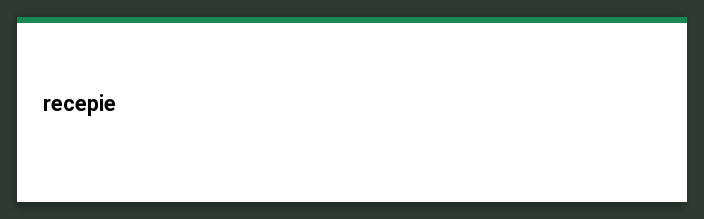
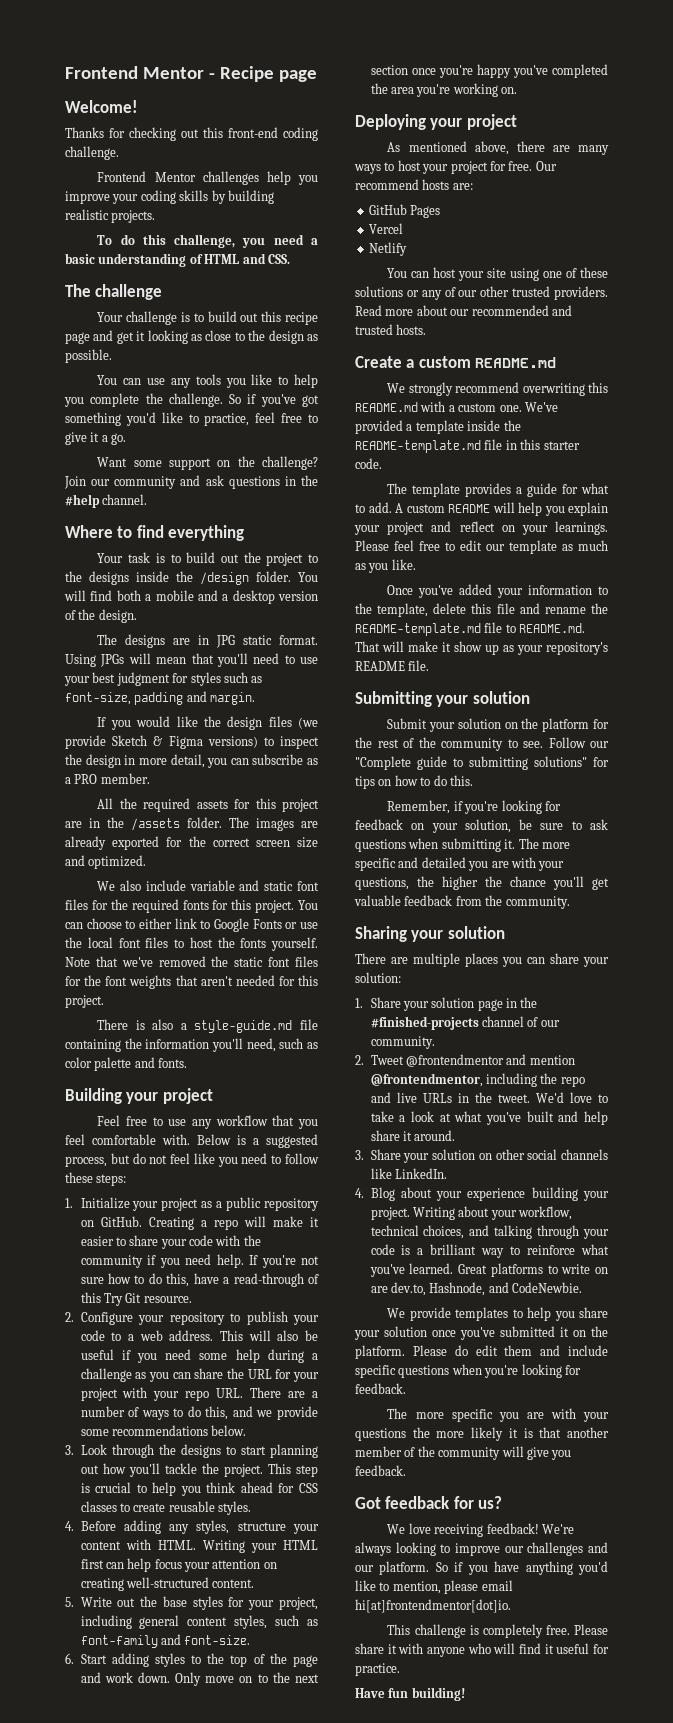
- recepie
+ Frontend Mentor - Recipe page
+ Welcome!
+ Thanks for checking out this front-end coding challenge.
+ Frontend Mentor challenges help you improve your coding skills by building realistic projects.
+ To do this challenge, you need a basic understanding of HTML and CSS.
+ The challenge
+ Your challenge is to build out this recipe page and get it looking as close to the design as possible.
+ You can use any tools you like to help you complete the challenge. So if you've got something you'd like to practice, feel free to give it a go.
+ Want some support on the challenge? Join our community and ask questions in the #help channel.
+ Where to find everything
+ Your task is to build out the project to the designs inside the /design folder. You will find both a mobile and a desktop version of the design.
+ The designs are in JPG static format. Using JPGs will mean that you'll need to use your best judgment for styles such as font-size, padding and margin.
+ If you would like the design files (we provide Sketch & Figma versions) to inspect the design in more detail, you can subscribe as a PRO member.
+ All the required assets for this project are in the /assets folder. The images are already exported for the correct screen size and optimized.
+ We also include variable and static font files for the required fonts for this project. You can choose to either link to Google Fonts or use the local font files to host the fonts yourself. Note that we've removed the static font files for the font weights that aren't needed for this project.
+ There is also a style-guide.md file containing the information you'll need, such as color palette and fonts.
+ Building your project
+ Feel free to use any workflow that you feel comfortable with. Below is a suggested process, but do not feel like you need to follow these steps:
+ 1. Initialize your project as a public repository on GitHub. Creating a repo will make it easier to share your code with the community if you need help. If you're not sure how to do this, have a read-through of this Try Git resource.
+ 2. Configure your repository to publish your code to a web address. This will also be useful if you need some help during a challenge as you can share the URL for your project with your repo URL. There are a number of ways to do this, and we provide some recommendations below.
+ 3. Look through the designs to start planning out how you'll tackle the project. This step is crucial to help you think ahead for CSS classes to create reusable styles.
+ 4. Before adding any styles, structure your content with HTML. Writing your HTML first can help focus your attention on creating well-structured content.
+ 5. Write out the base styles for your project, including general content styles, such as font-family and font-size.
+ 6. Start adding styles to the top of the page and work down. Only move on to the next section once you're happy you've completed the area you're working on.
+ Deploying your project
+ As mentioned above, there are many ways to host your project for free. Our recommend hosts are:
+ GitHub Pages
+ Vercel
+ Netlify
+ You can host your site using one of these solutions or any of our other trusted providers. Read more about our recommended and trusted hosts.
+ Create a custom README.md
+ We strongly recommend overwriting this README.md with a custom one. We've provided a template inside the README-template.md file in this starter code.
+ The template provides a guide for what to add. A custom README will help you explain your project and reflect on your learnings. Please feel free to edit our template as much as you like.
+ Once you've added your information to the template, delete this file and rename the README-template.md file to README.md. That will make it show up as your repository's README file.
+ Submitting your solution
+ Submit your solution on the platform for the rest of the community to see. Follow our "Complete guide to submitting solutions" for tips on how to do this.
+ Remember, if you're looking for feedback on your solution, be sure to ask questions when submitting it. The more specific and detailed you are with your questions, the higher the chance you'll get valuable feedback from the community.
+ Sharing your solution
+ There are multiple places you can share your solution:
+ 1. Share your solution page in the #finished-projects channel of our community.
+ 2. Tweet @frontendmentor and mention @frontendmentor, including the repo and live URLs in the tweet. We'd love to take a look at what you've built and help share it around.
+ 3. Share your solution on other social channels like LinkedIn.
+ 4. Blog about your experience building your project. Writing about your workflow, technical choices, and talking through your code is a brilliant way to reinforce what you've learned. Great platforms to write on are dev.to, Hashnode, and CodeNewbie.
+ We provide templates to help you share your solution once you've submitted it on the platform. Please do edit them and include specific questions when you're looking for feedback.
+ The more specific you are with your questions the more likely it is that another member of the community will give you feedback.
+ Got feedback for us?
+ We love receiving feedback! We're always looking to improve our challenges and our platform. So if you have anything you'd like to mention, please email hi[at]frontendmentor[dot]io.
+ This challenge is completely free. Please share it with anyone who will find it useful for practice.
+ Have fun building!

